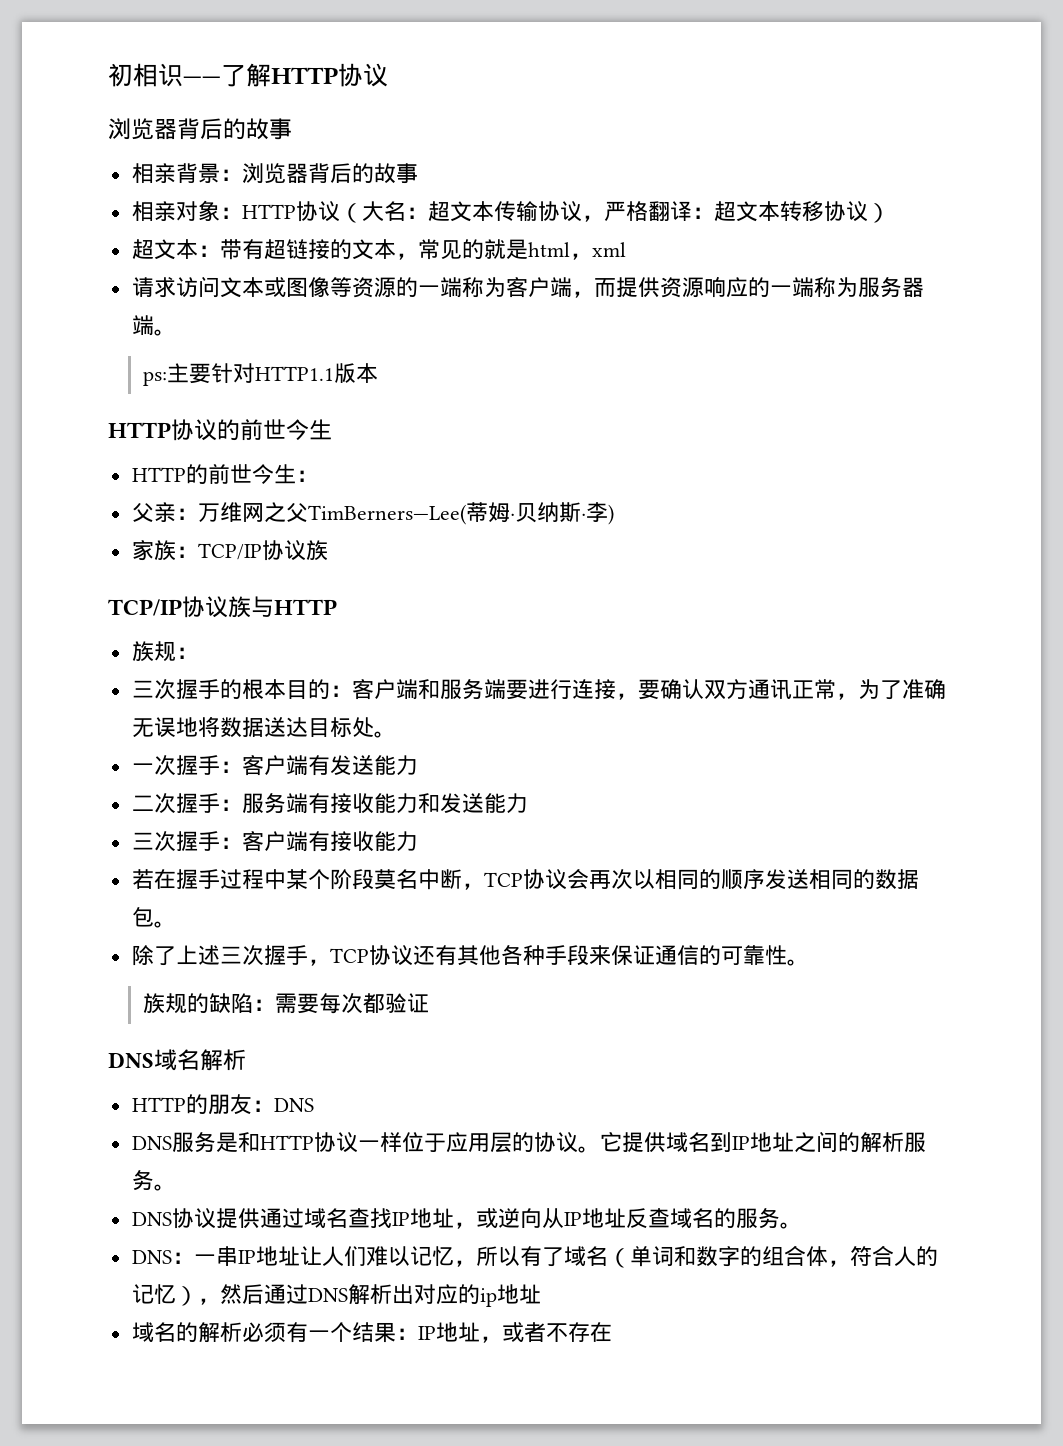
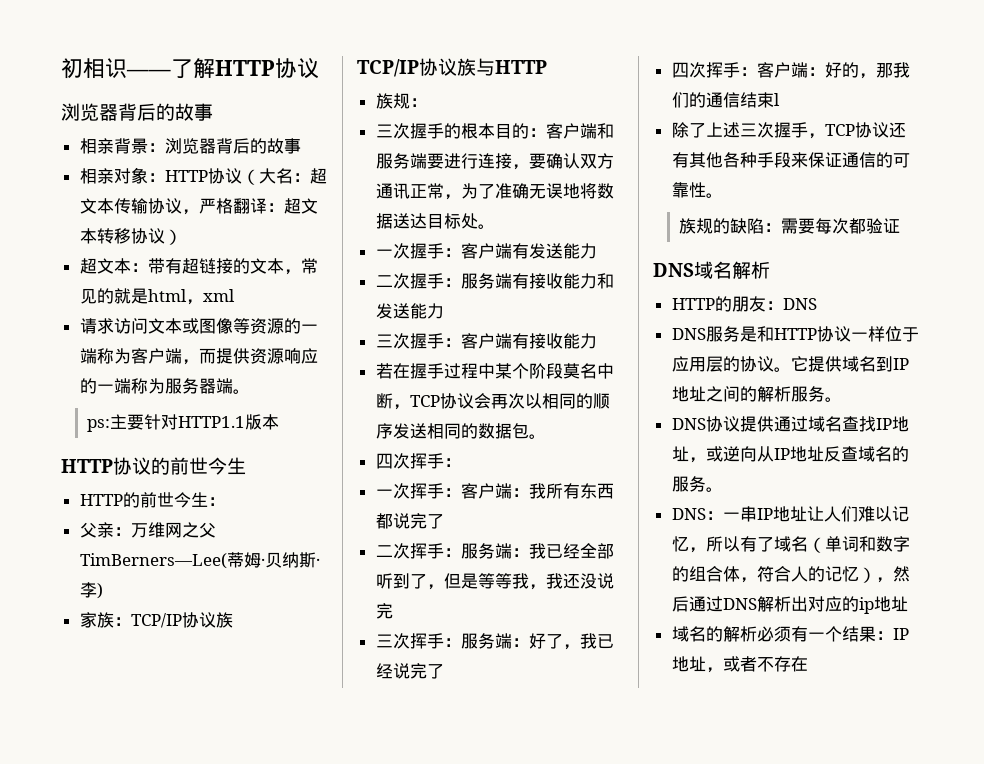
  若在握手过程中某个阶段莫名中断，TCP协议会再次以相同的顺序发送相同的数据包。
+ 四次挥手：
+ 一次挥手：客户端：我所有东西都说完了
+ 二次挥手：服务端：我已经全部听到了，但是等等我，我还没说完
+ 三次挥手：服务端：好了，我已经说完了
+ 四次挥手：客户端：好的，那我们的通信结束l

